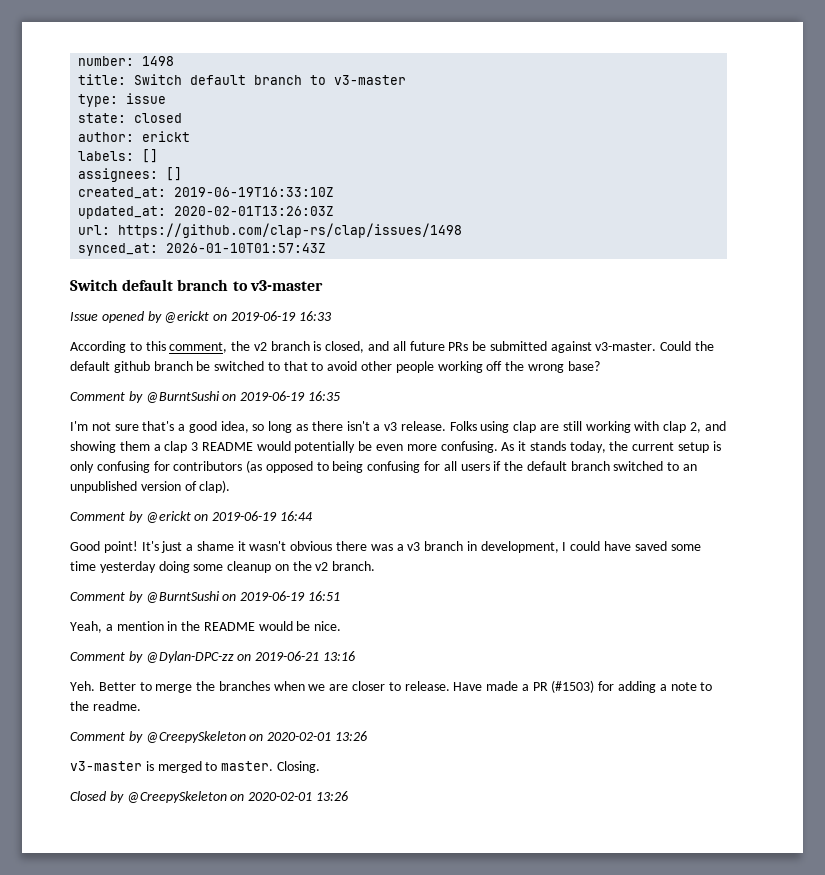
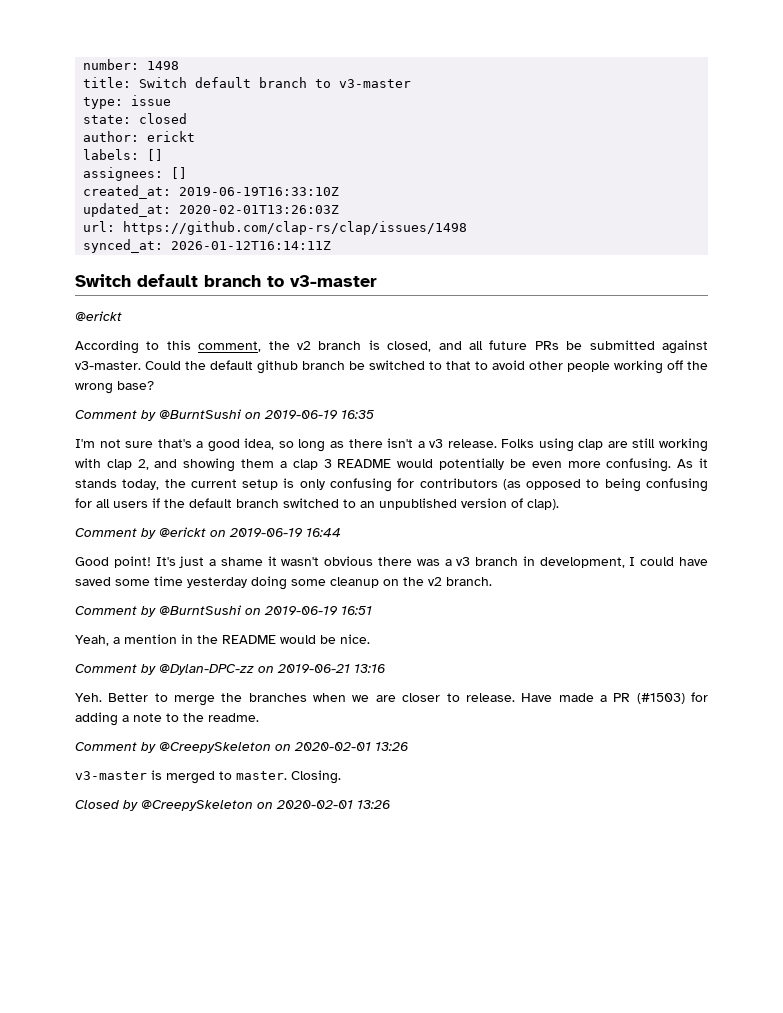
- synced_at: 2026-01-10T01:57:43Z
+ synced_at: 2026-01-12T16:14:11Z
  Switch default branch to v3-master
- Issue opened by @erickt on 2019-06-19 16:33
+ @erickt

